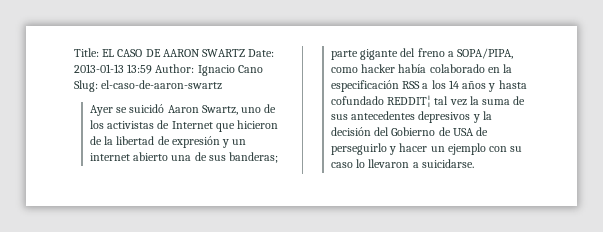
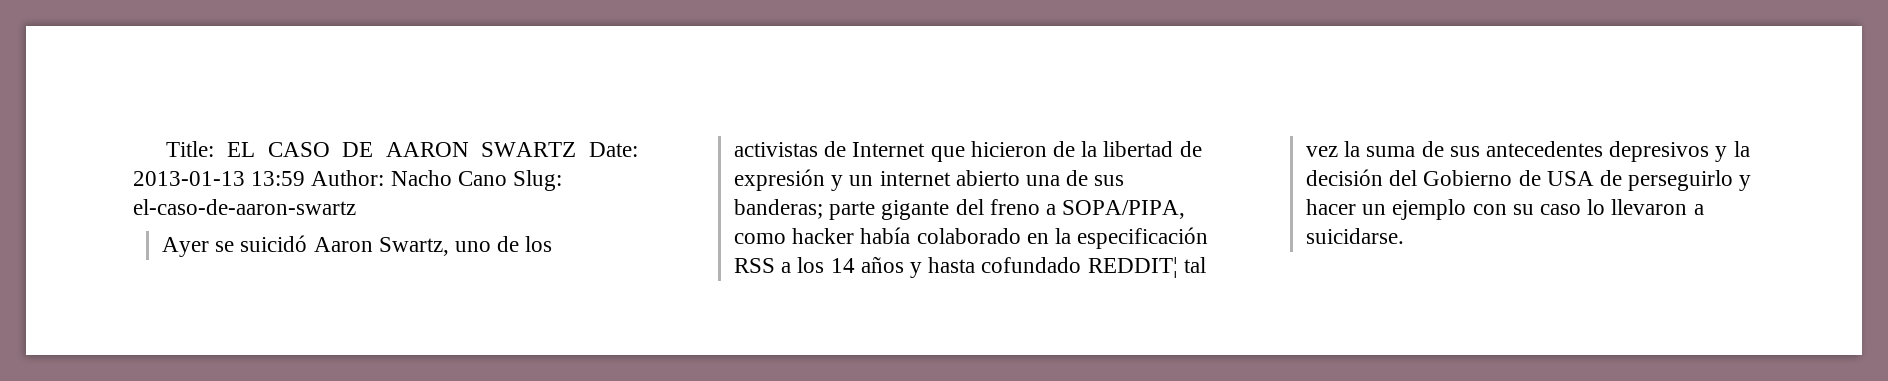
- Title: EL CASO DE AARON SWARTZ Date: 2013-01-13 13:59 Author: Ignacio Cano Slug: el-caso-de-aaron-swartz
+ Title: EL CASO DE AARON SWARTZ Date: 2013-01-13 13:59 Author: Nacho Cano Slug: el-caso-de-aaron-swartz

